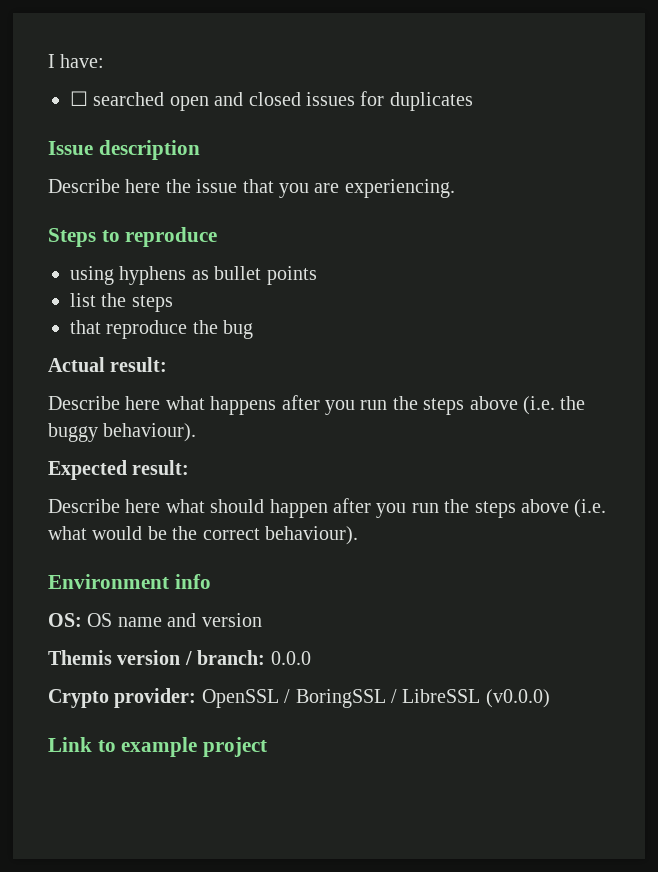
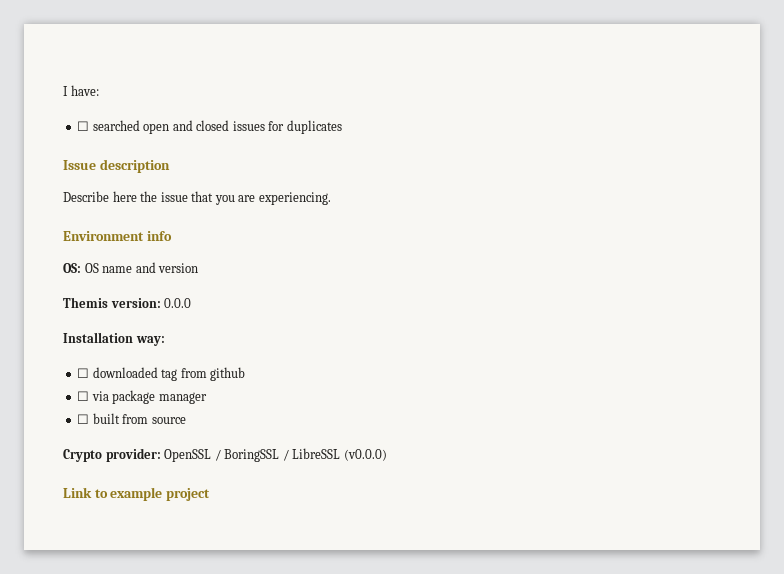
- Steps to reproduce
- using hyphens as bullet points
- list the steps
- that reproduce the bug
- Actual result:
- Describe here what happens after you run the steps above (i.e. the buggy behaviour).
- Expected result:
- Describe here what should happen after you run the steps above (i.e. what would be the correct behaviour).
- Themis version / branch: 0.0.0
+ Themis version: 0.0.0
+ Installation way:
+ ☐ downloaded tag from github
+ ☐ via package manager
+ ☐ built from source

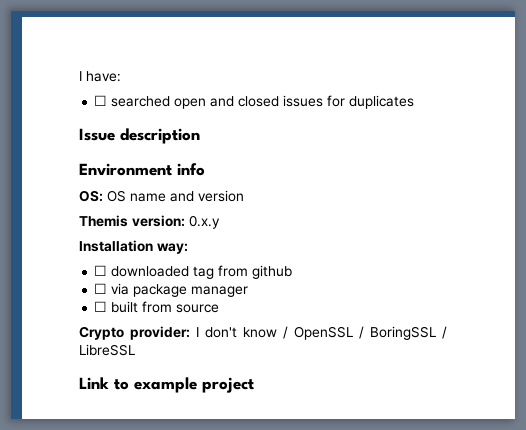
- Describe here the issue that you are experiencing.
- Themis version: 0.0.0
+ Themis version: 0.x.y
- Crypto provider: OpenSSL / BoringSSL / LibreSSL (v0.0.0)
+ Crypto provider: I don't know / OpenSSL / BoringSSL / LibreSSL

